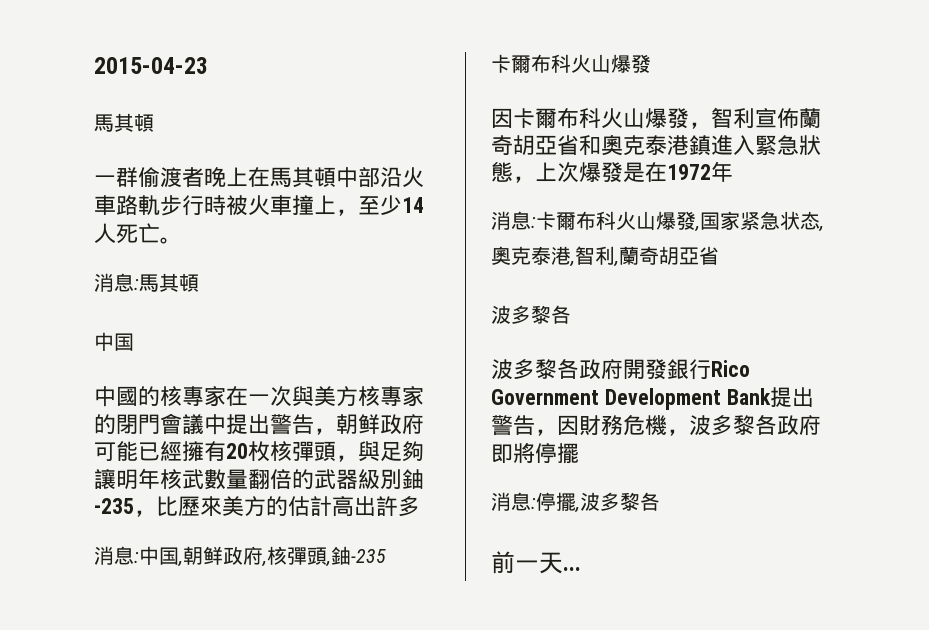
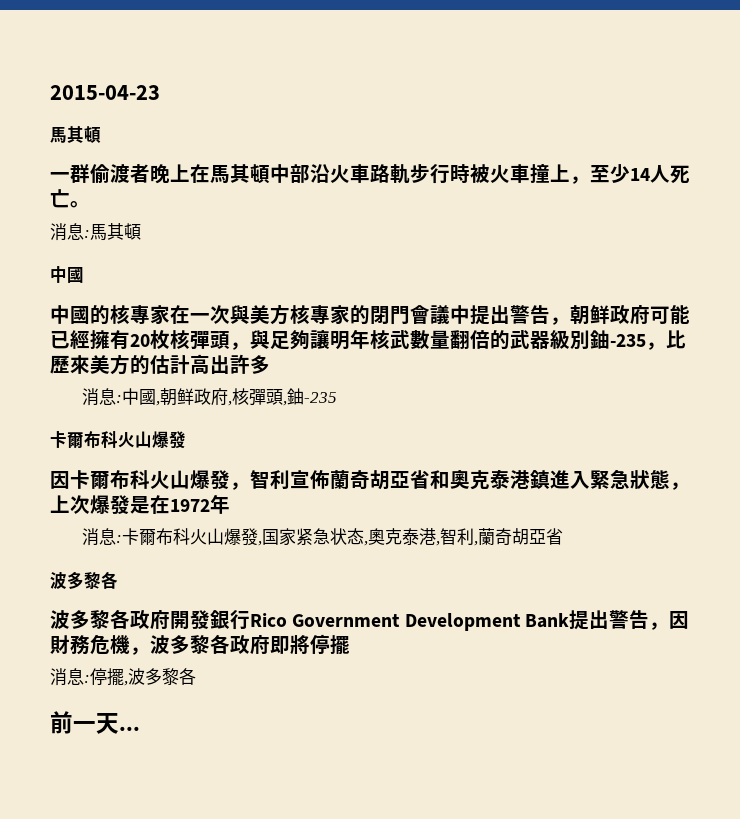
  消息:馬其頓
- 中国
+ 中國
- 消息:中国,朝鲜政府,核彈頭,鈾-235
+ 消息:中國,朝鲜政府,核彈頭,鈾-235

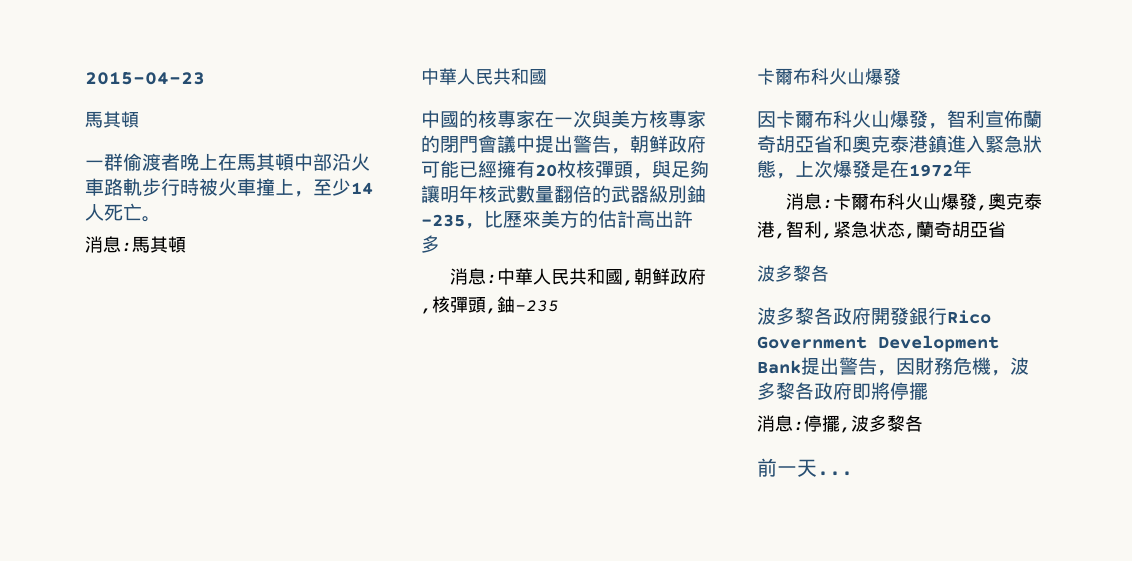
  消息:馬其頓
- 中國
+ 中華人民共和國
- 消息:中國,朝鲜政府,核彈頭,鈾-235
+ 消息:中華人民共和國,朝鲜政府,核彈頭,鈾-235
- 消息:卡爾布科火山爆發,国家紧急状态,奧克泰港,智利,蘭奇胡亞省
+ 消息:卡爾布科火山爆發,奧克泰港,智利,紧急状态,蘭奇胡亞省

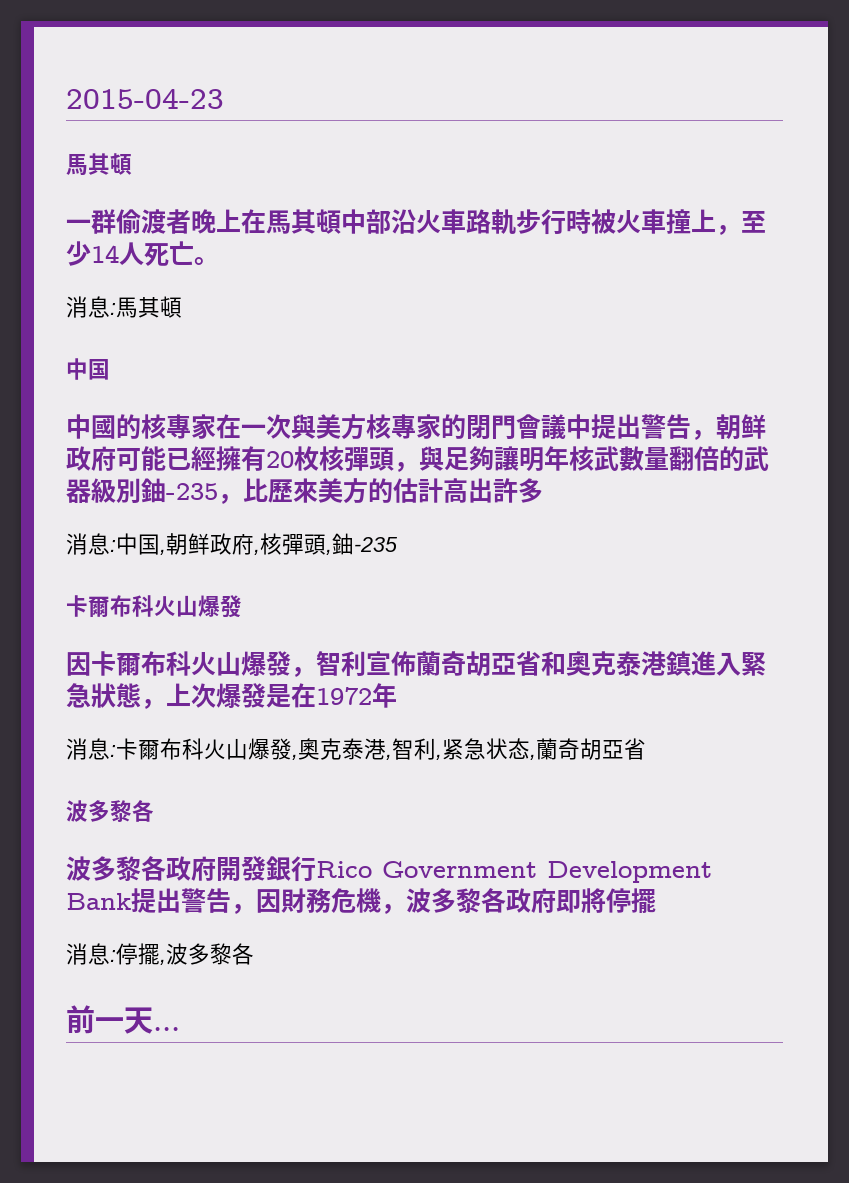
  消息:馬其頓
- 中華人民共和國
+ 中国
- 消息:中華人民共和國,朝鲜政府,核彈頭,鈾-235
+ 消息:中国,朝鲜政府,核彈頭,鈾-235

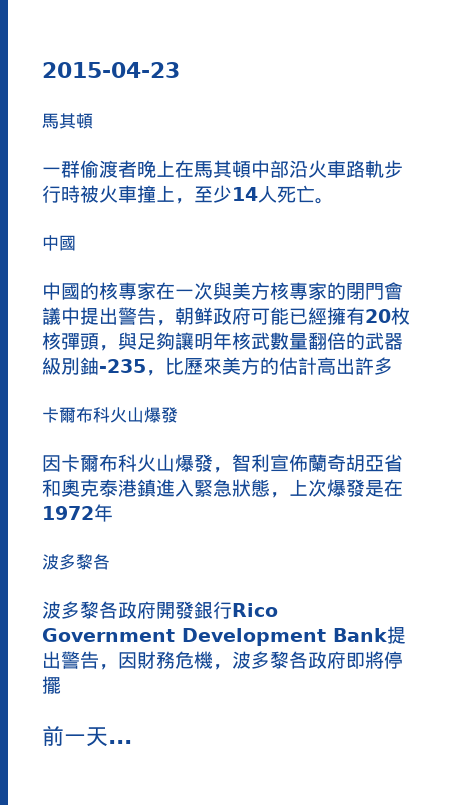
  一群偷渡者晚上在馬其頓中部沿火車路軌步行時被火車撞上，至少14人死亡。
- 消息:馬其頓
- 中国
+ 中國
- 消息:中国,朝鲜政府,核彈頭,鈾-235
- 消息:卡爾布科火山爆發,奧克泰港,智利,紧急状态,蘭奇胡亞省
- 消息:停擺,波多黎各

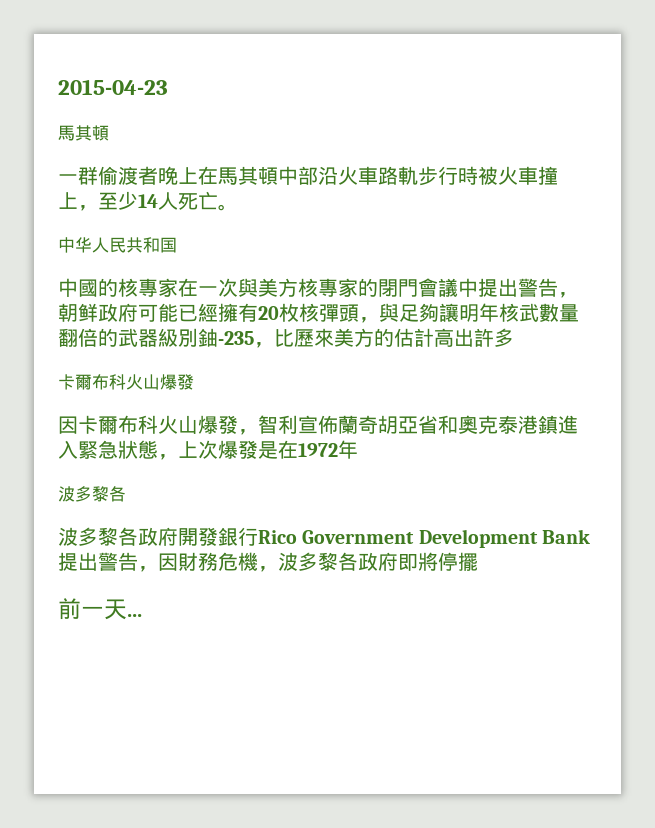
  一群偷渡者晚上在馬其頓中部沿火車路軌步行時被火車撞上，至少14人死亡。
- 中國
+ 中华人民共和国

